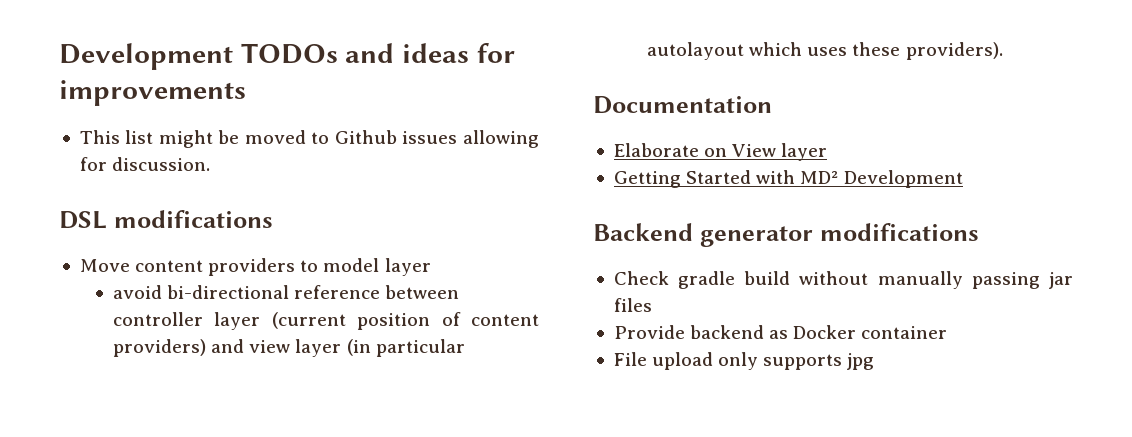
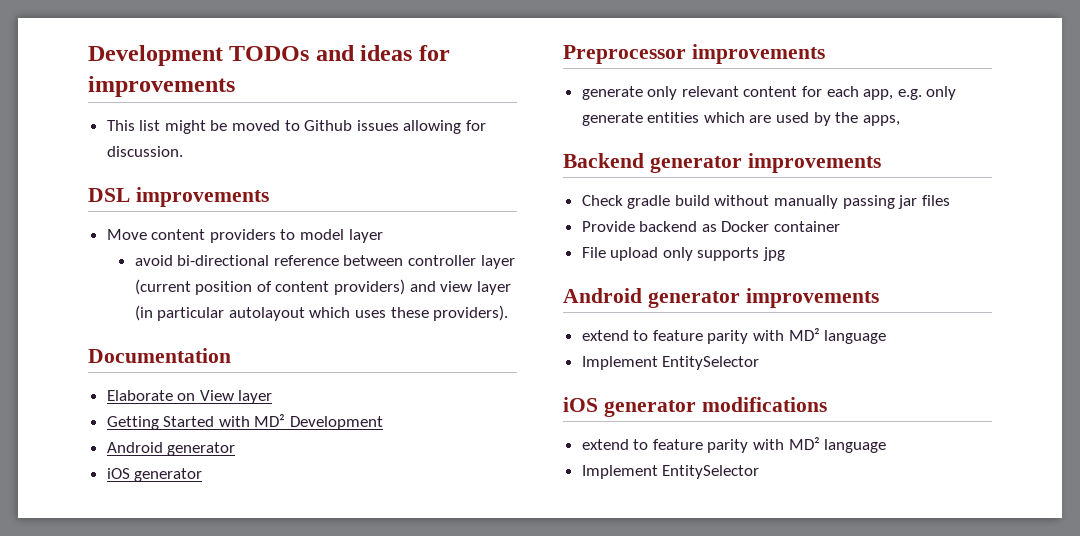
- DSL modifications
+ DSL improvements
  Getting Started with MD² Development
+ Android generator
+ iOS generator
+ Preprocessor improvements
+ generate only relevant content for each app, e.g. only generate entities which are used by the apps,
- Backend generator modifications
+ Backend generator improvements
+ Android generator improvements
+ extend to feature parity with MD² language
+ Implement EntitySelector
+ iOS generator modifications
+ extend to feature parity with MD² language
+ Implement EntitySelector

